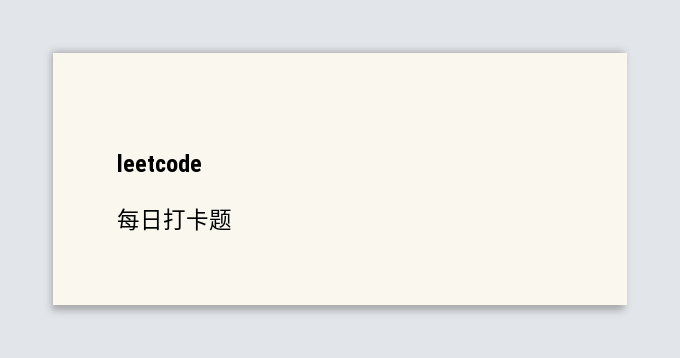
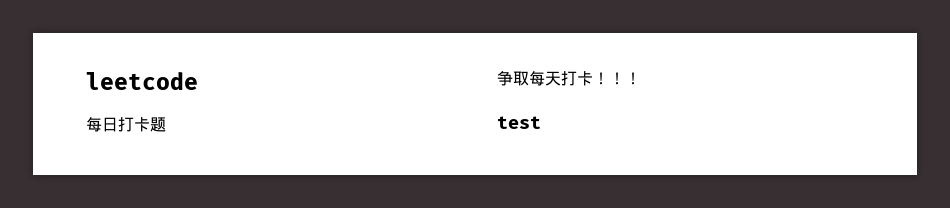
+ 争取每天打卡！！！
+ test

